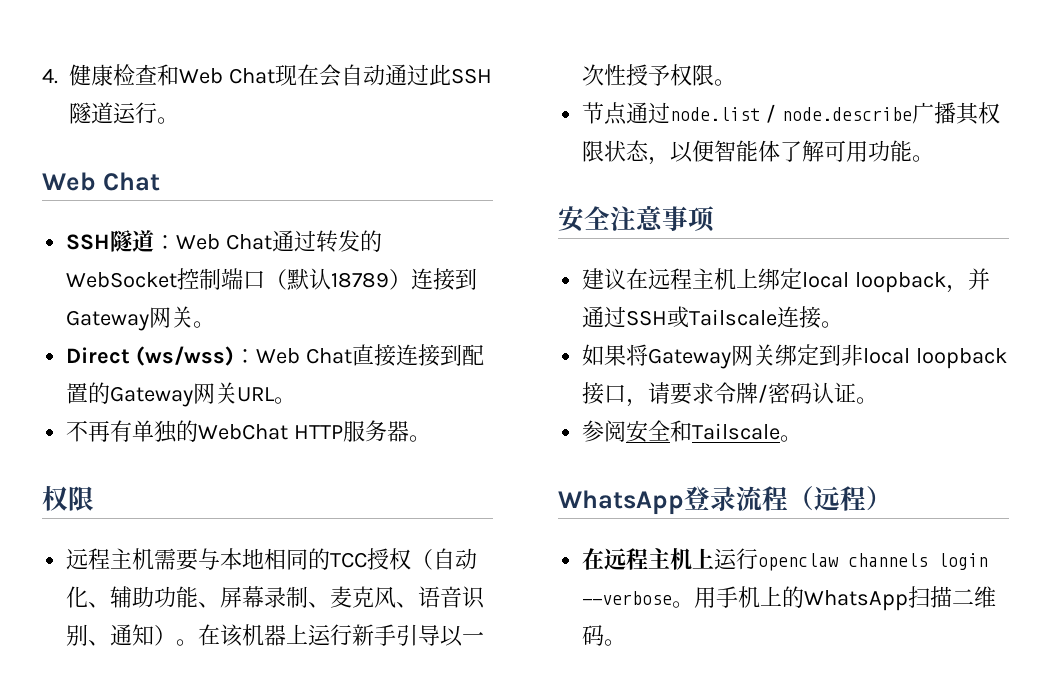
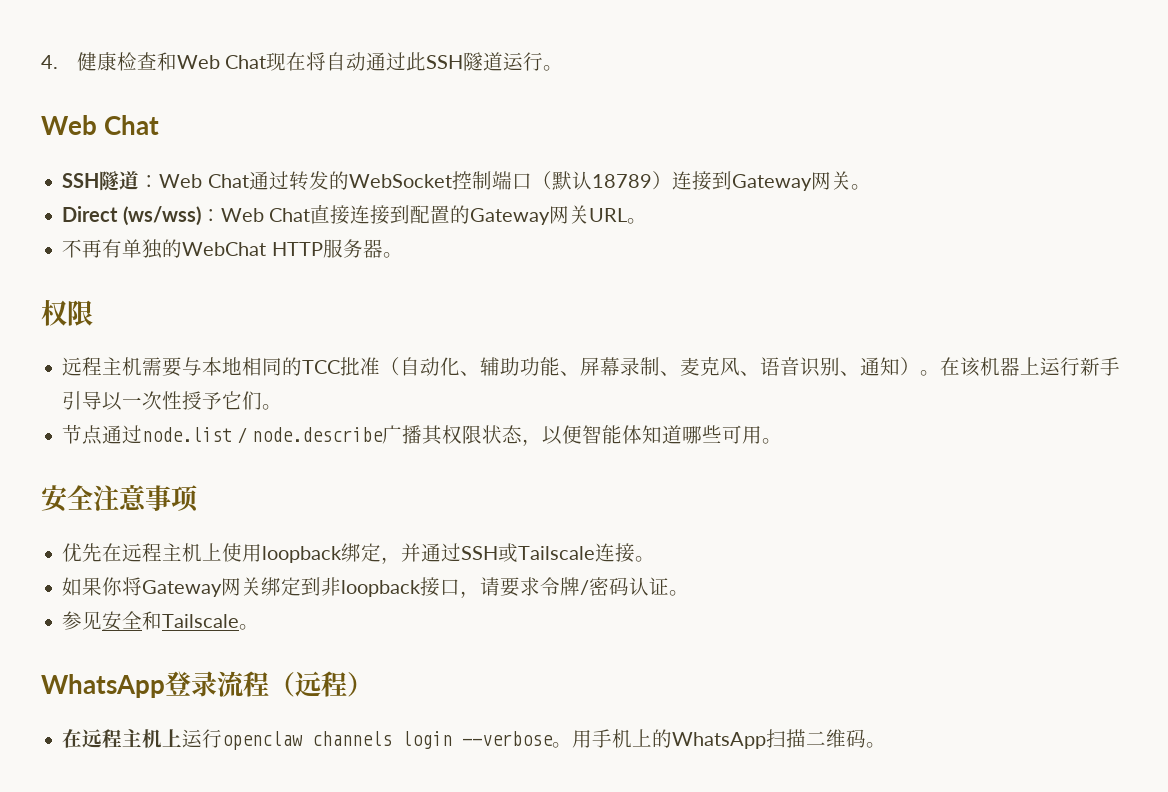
- 4.健康检查和Web Chat现在会自动通过此SSH隧道运行。
+ 4.健康检查和Web Chat现在将自动通过此SSH隧道运行。
- 远程主机需要与本地相同的TCC授权（自动化、辅助功能、屏幕录制、麦克风、语音识别、通知）。
+ 远程主机需要与本地相同的TCC批准（自动化、辅助功能、屏幕录制、麦克风、语音识别、通知）。
- 在该机器上运行新手引导以一次性授予权限。
+ 在该机器上运行新手引导以一次性授予它们。
- 节点通过node.list / node.describe广播其权限状态，以便智能体了解可用功能。
+ 节点通过node.list / node.describe广播其权限状态，以便智能体知道哪些可用。
- 建议在远程主机上绑定local loopback，并通过SSH或Tailscale连接。
+ 优先在远程主机上使用loopback绑定，并通过SSH或Tailscale连接。
- 如果将Gateway网关绑定到非local loopback接口，请要求令牌/密码认证。
+ 如果你将Gateway网关绑定到非loopback接口，请要求令牌/密码认证。
- 参阅安全和Tailscale。
+ 参见安全和Tailscale。

